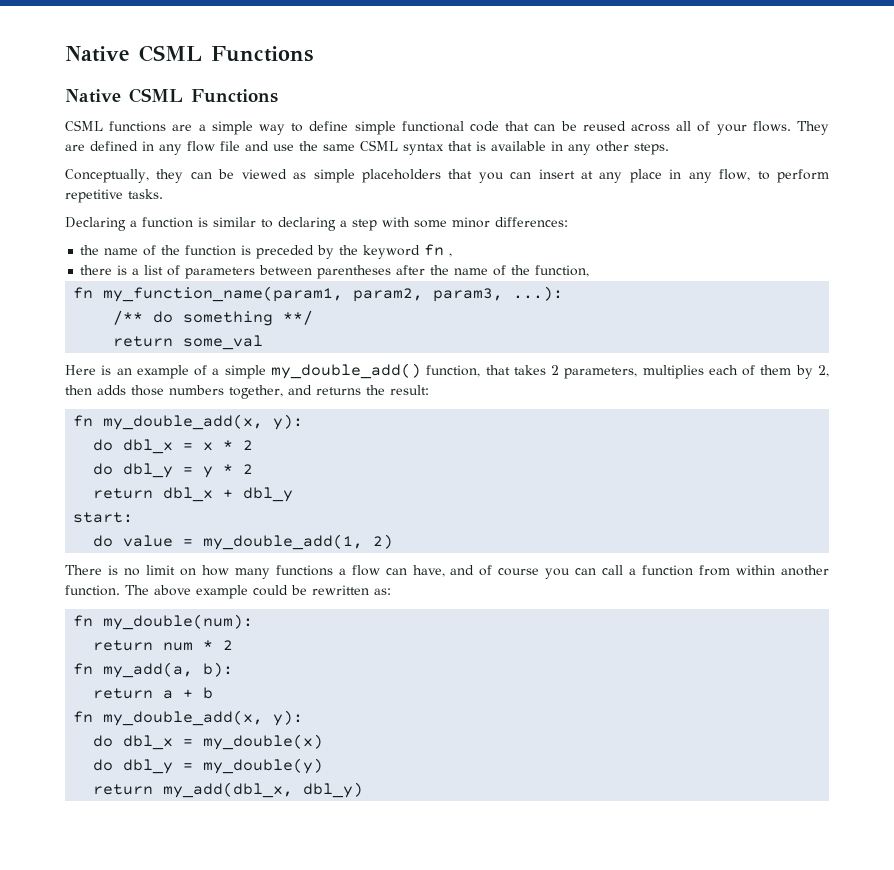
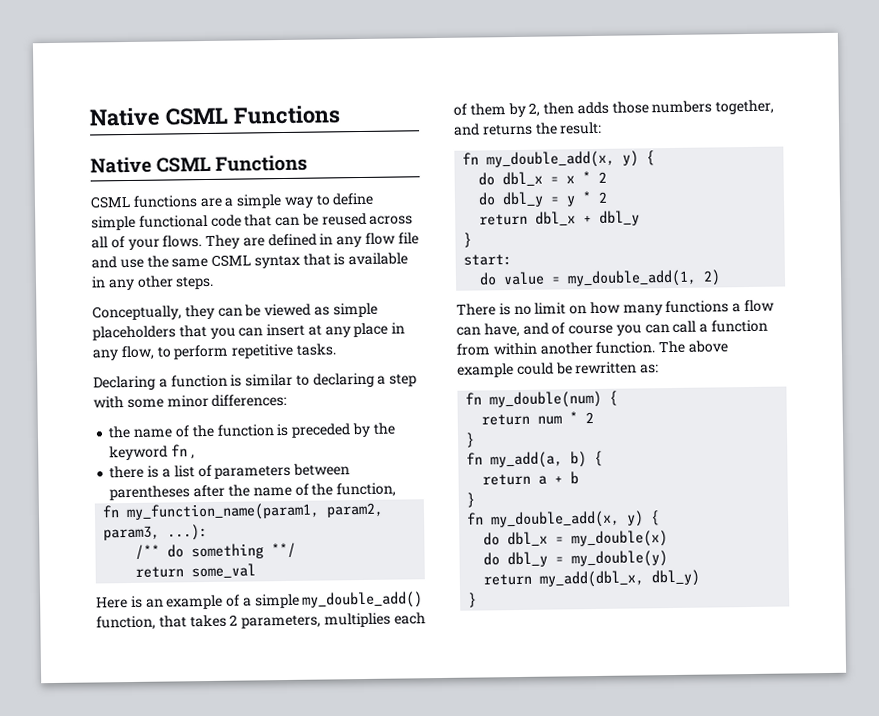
  Here is an example of a simple my_double_add() function, that takes 2 parameters, multiplies each of them by 2, then adds those numbers together, and returns the result:
- fn my_double_add(x, y):
+ fn my_double_add(x, y) {
  return dbl_x + dbl_y
+ }
- fn my_double(num):
+ fn my_double(num) {
  return num * 2
+ }
- fn my_add(a, b):
+ fn my_add(a, b) {
  return a + b
- fn my_double_add(x, y):
+ }
+ fn my_double_add(x, y) {
  return my_add(dbl_x, dbl_y)
+ }

